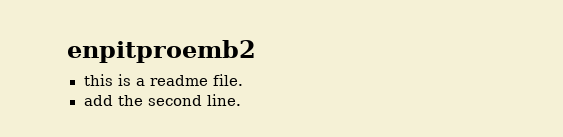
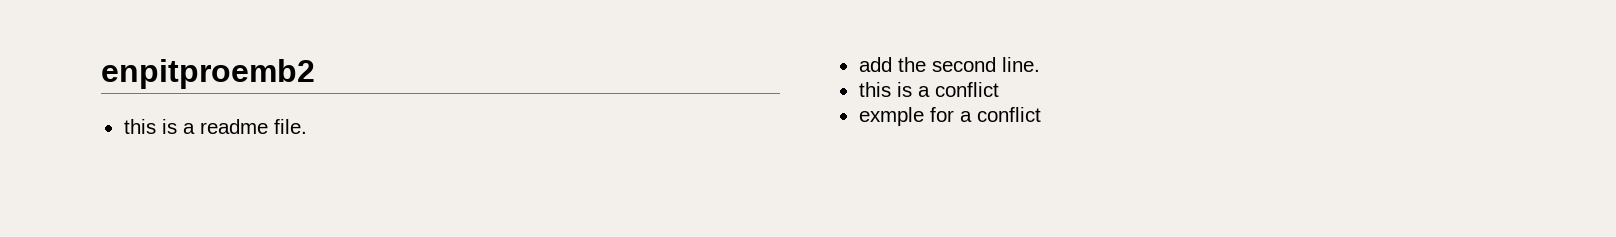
+ this is a conflict
+ exmple for a conflict

